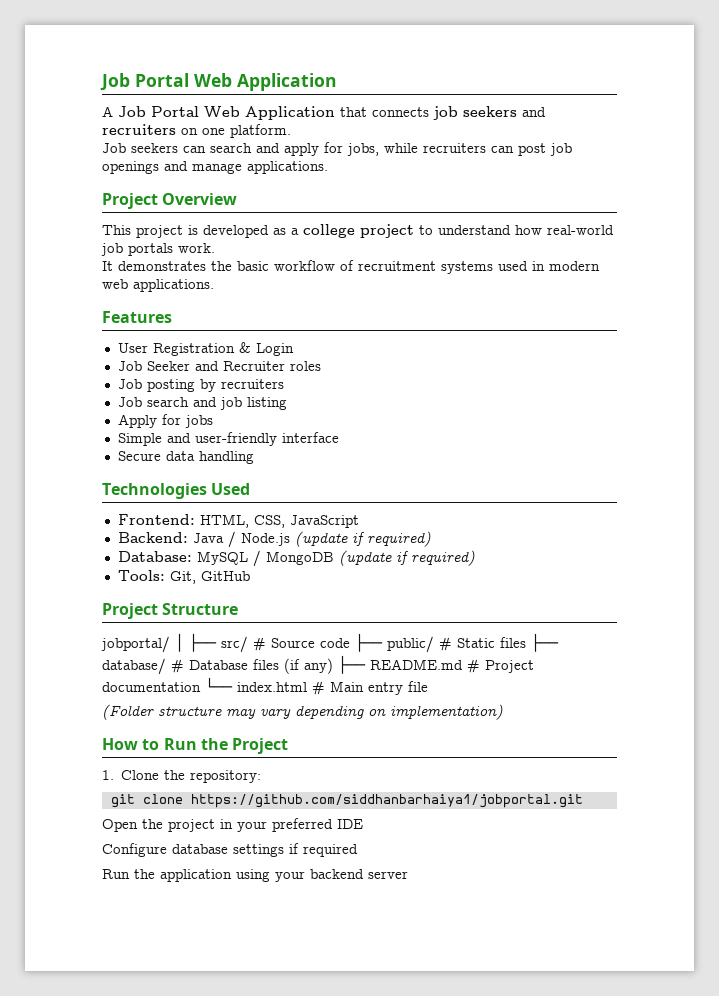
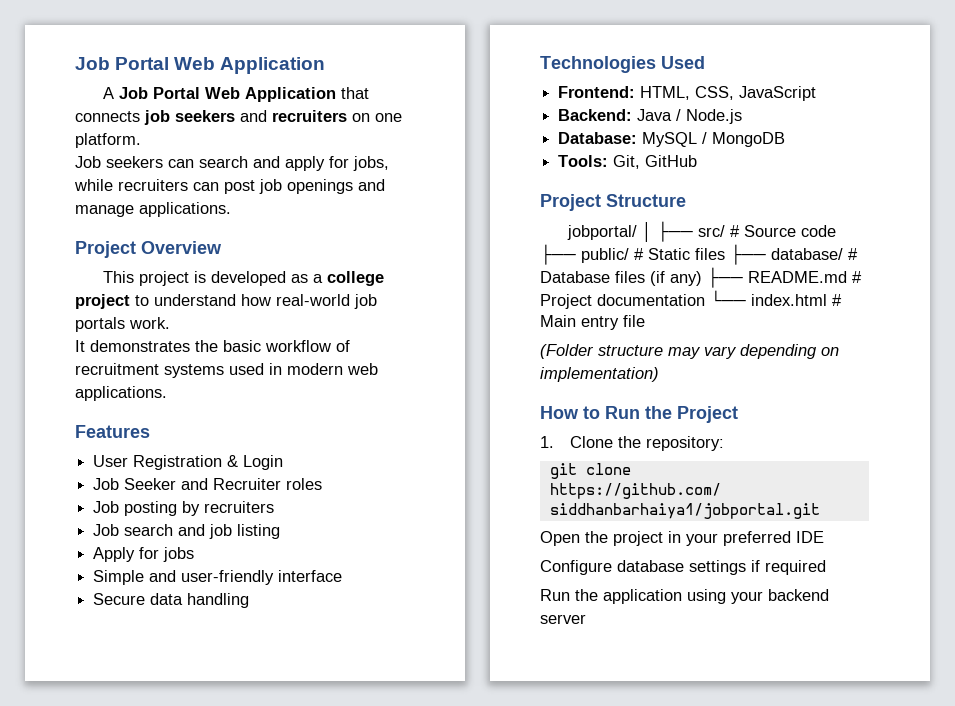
- Backend: Java / Node.js (update if required)
+ Backend: Java / Node.js
- Database: MySQL / MongoDB (update if required)
+ Database: MySQL / MongoDB

